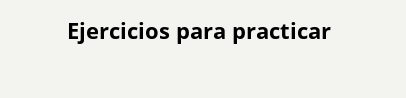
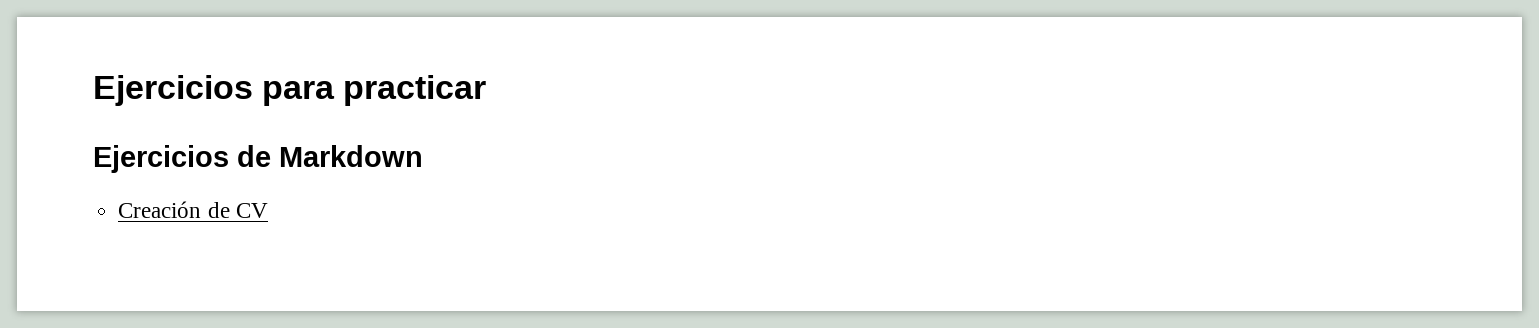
+ Ejercicios de Markdown
+ Creación de CV

